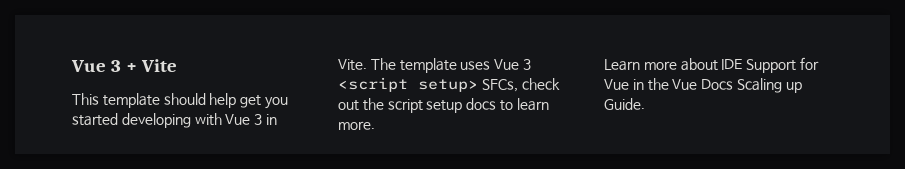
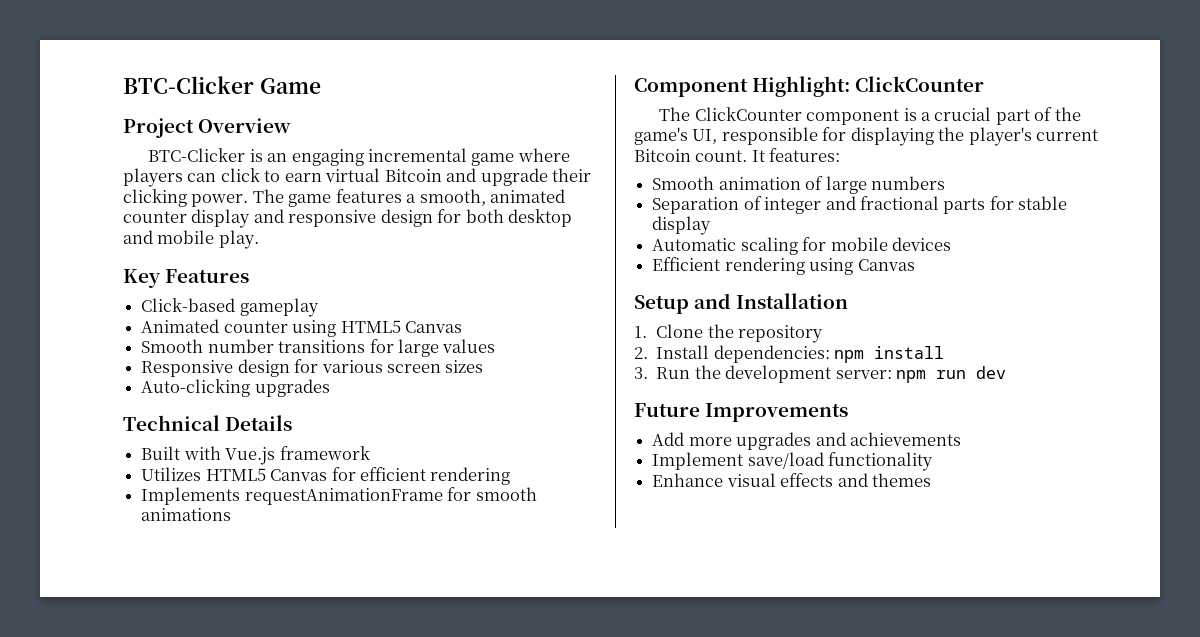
- Vue 3 + Vite
- This template should help get you started developing with Vue 3 in Vite. The template uses Vue 3 <script setup> SFCs, check out the script setup docs to learn more.
- Learn more about IDE Support for Vue in the Vue Docs Scaling up Guide.
+ BTC-Clicker Game
+ Project Overview
+ BTC-Clicker is an engaging incremental game where players can click to earn virtual Bitcoin and upgrade their clicking power. The game features a smooth, animated counter display and responsive design for both desktop and mobile play.
+ Key Features
+ Click-based gameplay
+ Animated counter using HTML5 Canvas
+ Smooth number transitions for large values
+ Responsive design for various screen sizes
+ Auto-clicking upgrades
+ Technical Details
+ Built with Vue.js framework
+ Utilizes HTML5 Canvas for efficient rendering
+ Implements requestAnimationFrame for smooth animations
+ Component Highlight: ClickCounter
+ The ClickCounter component is a crucial part of the game's UI, responsible for displaying the player's current Bitcoin count. It features:
+ Smooth animation of large numbers
+ Separation of integer and fractional parts for stable display
+ Automatic scaling for mobile devices
+ Efficient rendering using Canvas
+ Setup and Installation
+ 1. Clone the repository
+ 2. Install dependencies: npm install
+ 3. Run the development server: npm run dev
+ Future Improvements
+ Add more upgrades and achievements
+ Implement save/load functionality
+ Enhance visual effects and themes

